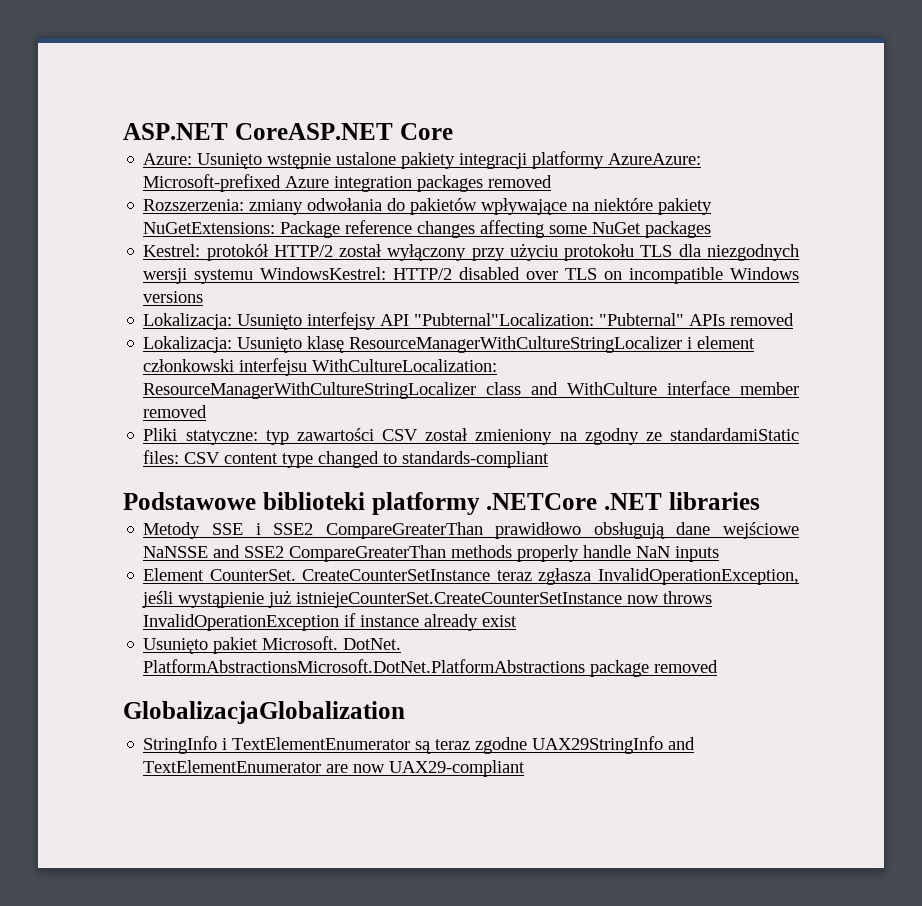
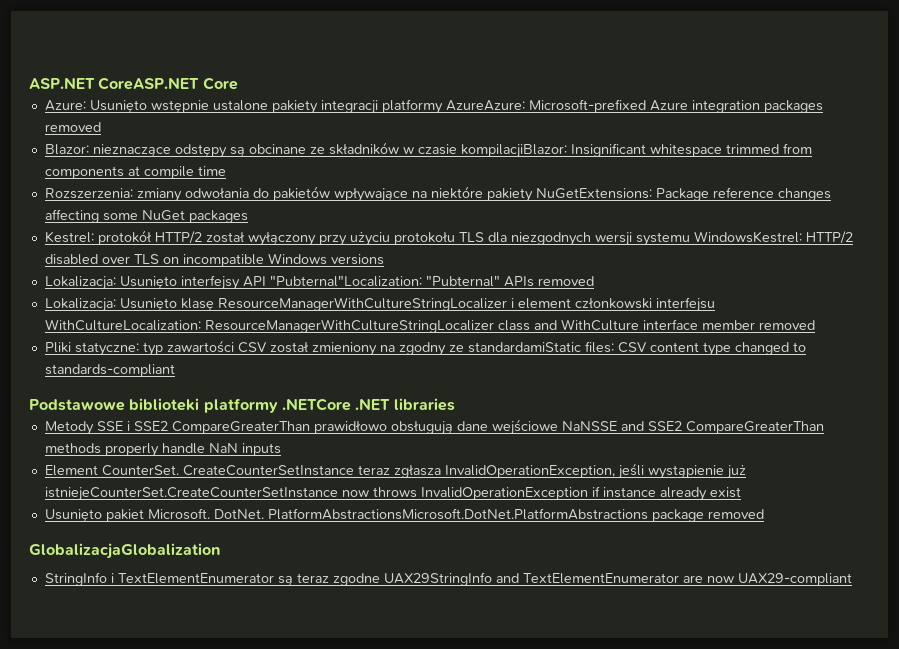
+ Blazor: nieznaczące odstępy są obcinane ze składników w czasie kompilacjiBlazor: Insignificant whitespace trimmed from components at compile time

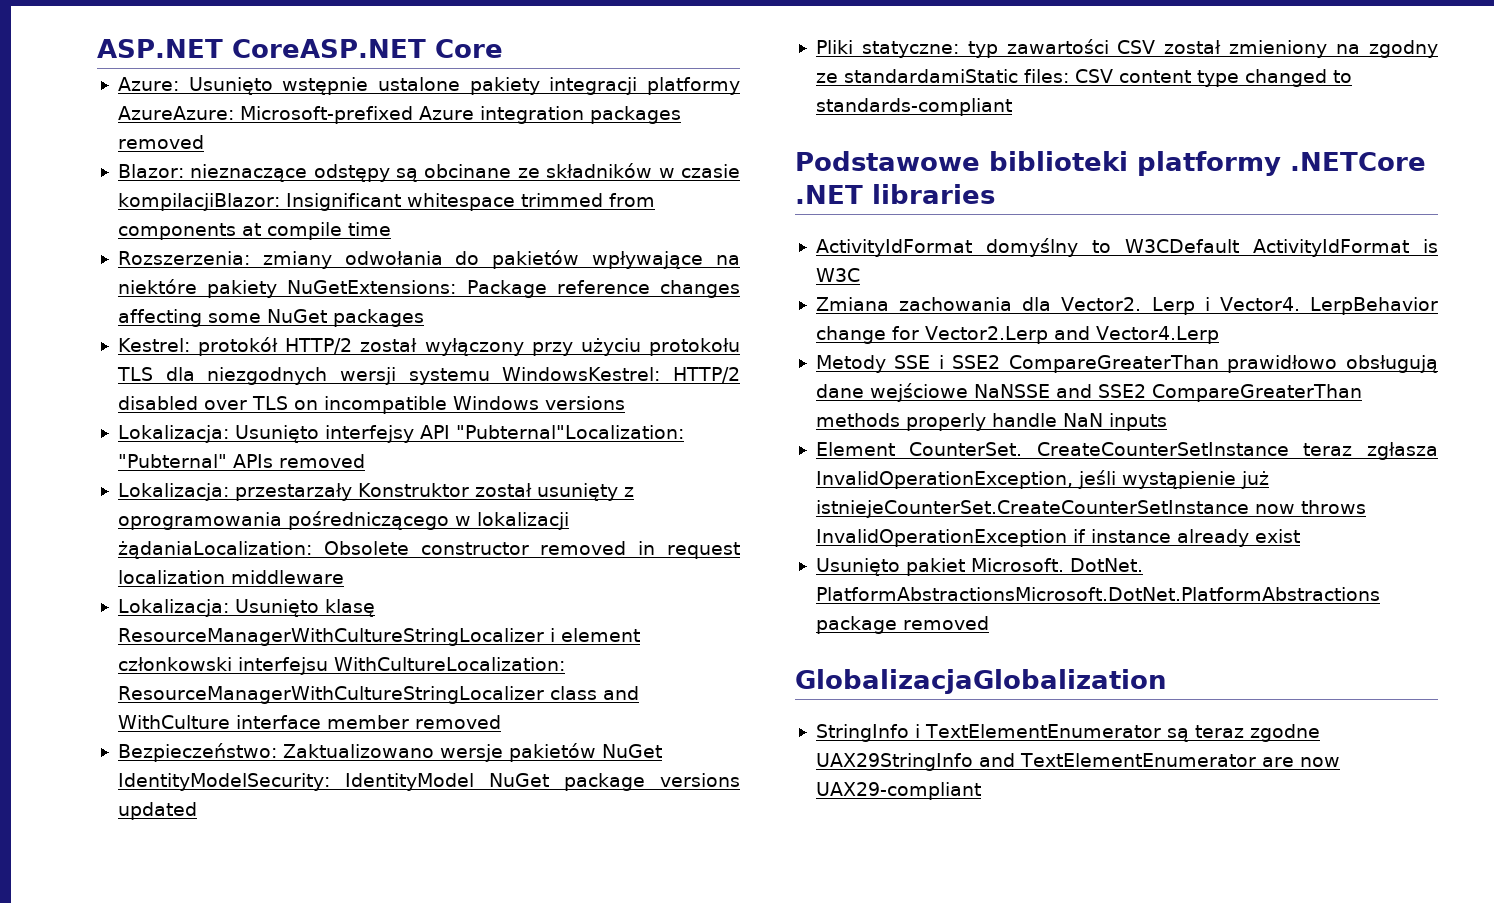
+ Lokalizacja: przestarzały Konstruktor został usunięty z oprogramowania pośredniczącego w lokalizacji żądaniaLocalization: Obsolete constructor removed in request localization middleware
+ Bezpieczeństwo: Zaktualizowano wersje pakietów NuGet IdentityModelSecurity: IdentityModel NuGet package versions updated
+ ActivityIdFormat domyślny to W3CDefault ActivityIdFormat is W3C
+ Zmiana zachowania dla Vector2. Lerp i Vector4. LerpBehavior change for Vector2.Lerp and Vector4.Lerp

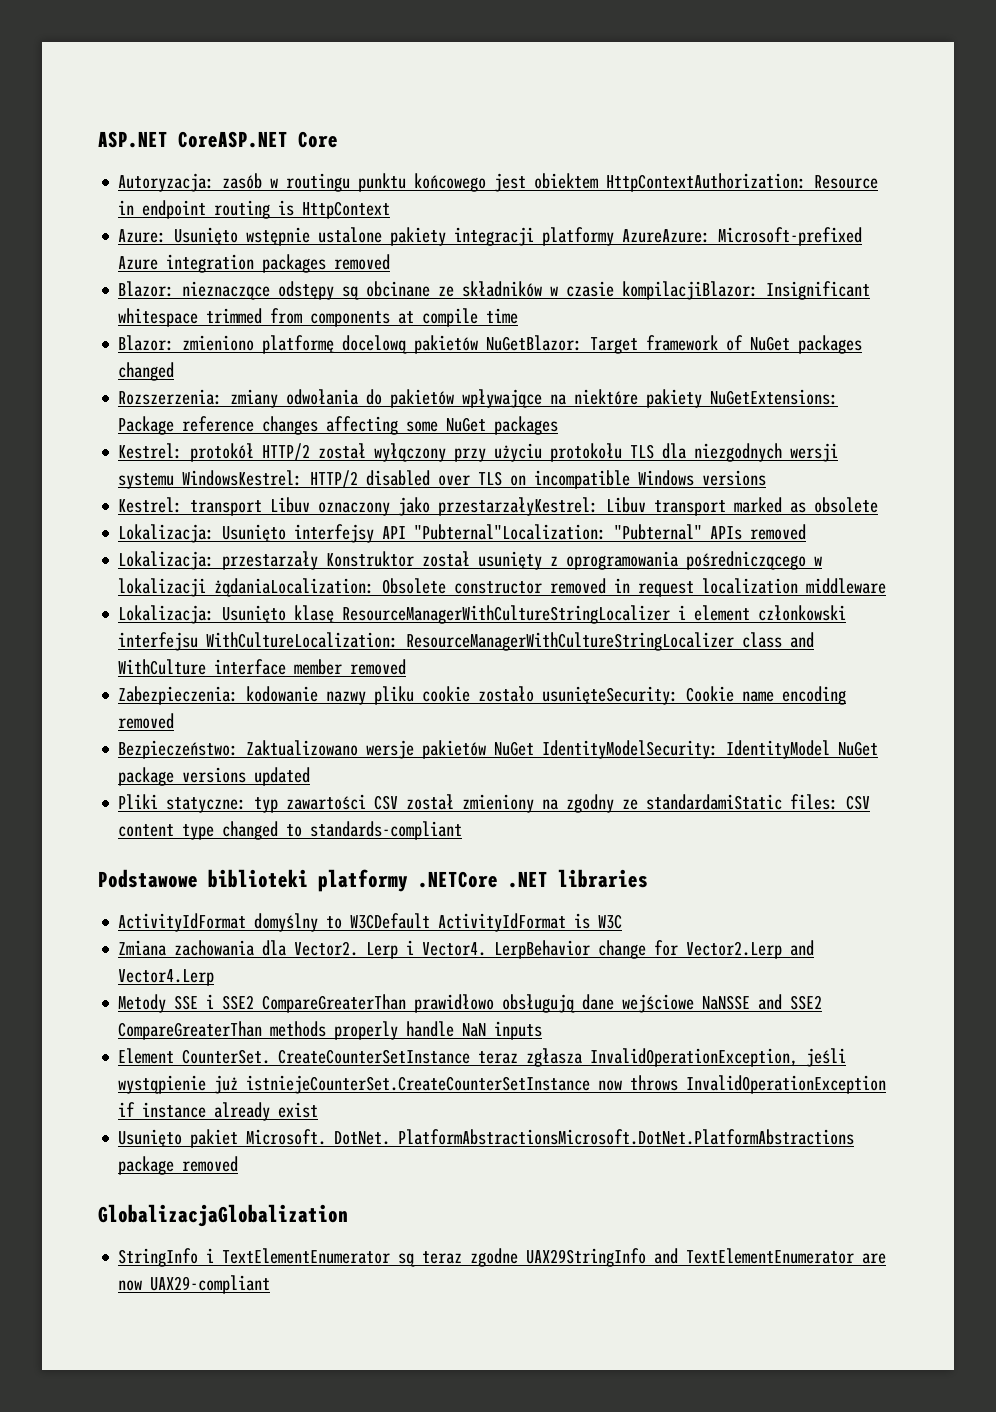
+ Autoryzacja: zasób w routingu punktu końcowego jest obiektem HttpContextAuthorization: Resource in endpoint routing is HttpContext
+ Blazor: zmieniono platformę docelową pakietów NuGetBlazor: Target framework of NuGet packages changed
+ Kestrel: transport Libuv oznaczony jako przestarzałyKestrel: Libuv transport marked as obsolete
+ Zabezpieczenia: kodowanie nazwy pliku cookie zostało usunięteSecurity: Cookie name encoding removed

